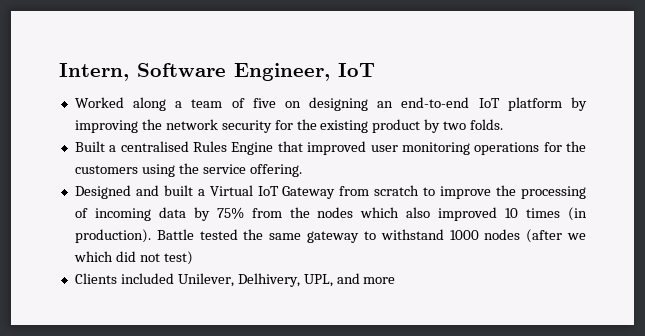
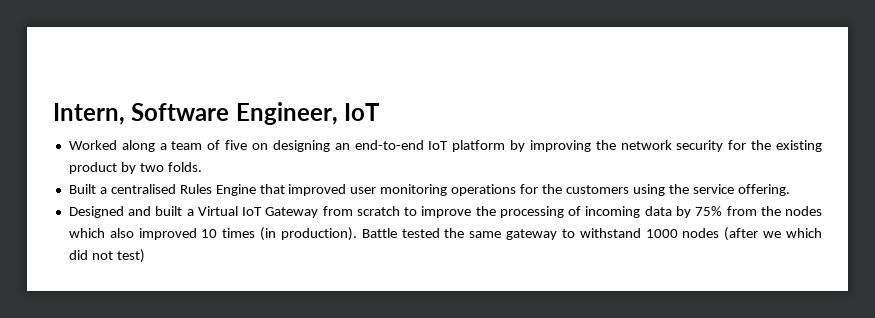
- Clients included Unilever, Delhivery, UPL, and more

